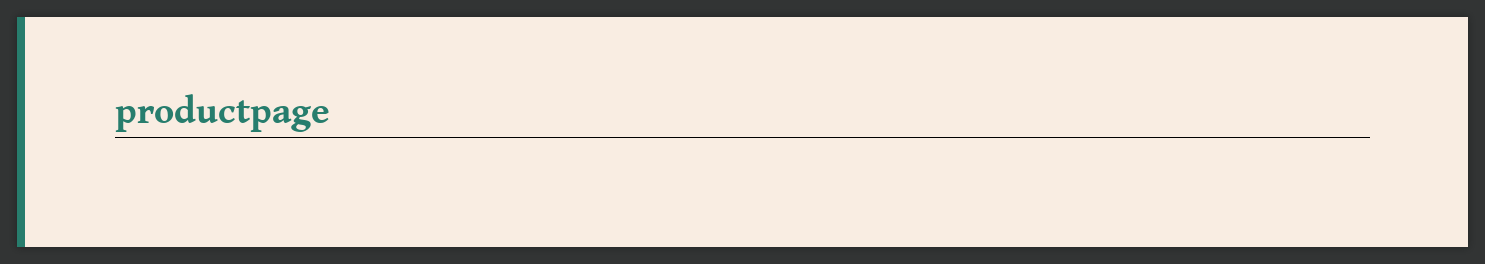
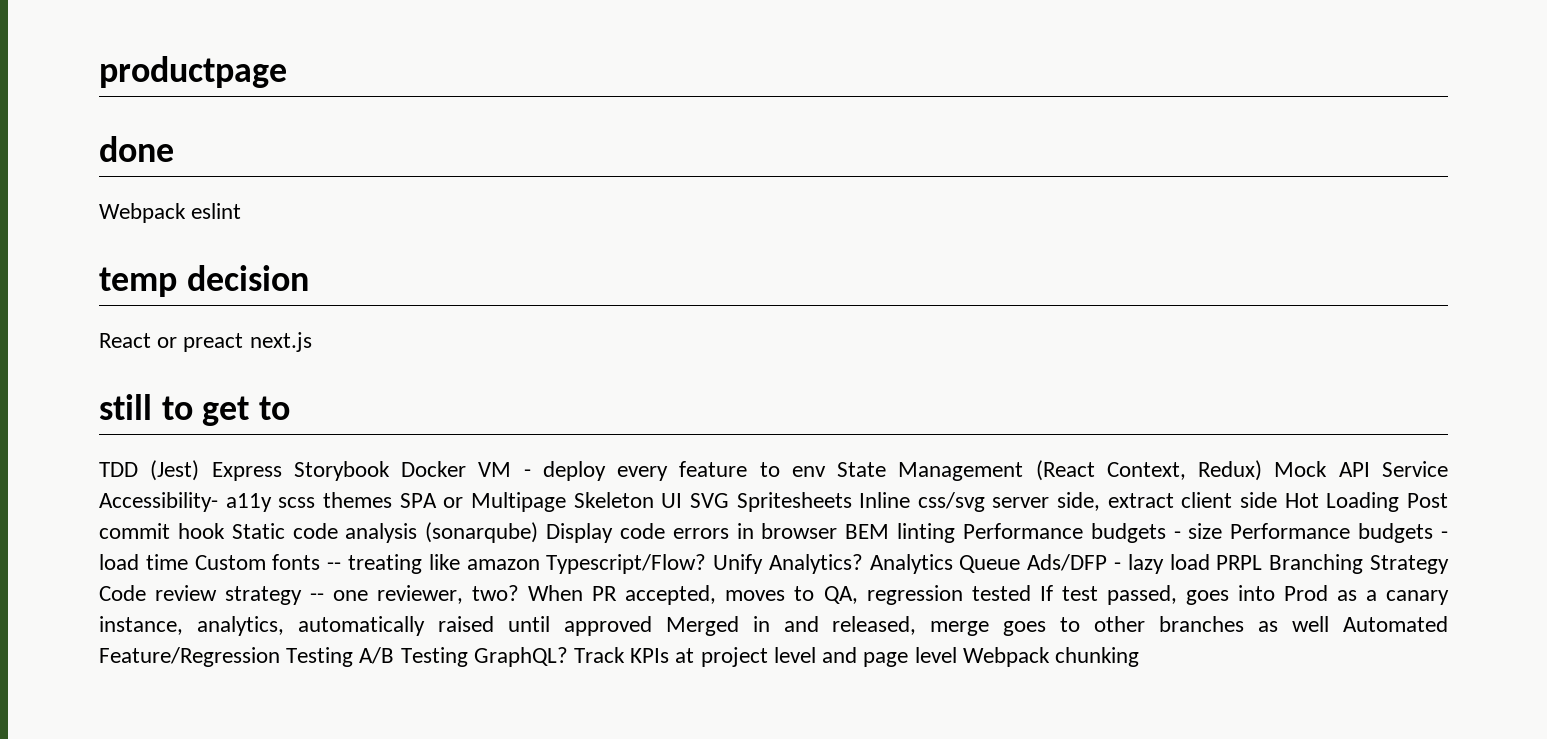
+ done
+ Webpack eslint
+ temp decision
+ React or preact next.js
+ still to get to
+ TDD (Jest) Express Storybook Docker VM - deploy every feature to env State Management (React Context, Redux) Mock API Service Accessibility- a11y scss themes SPA or Multipage Skeleton UI SVG Spritesheets Inline css/svg server side, extract client side Hot Loading Post commit hook Static code analysis (sonarqube) Display code errors in browser BEM linting Performance budgets - size Performance budgets - load time Custom fonts -- treating like amazon Typescript/Flow? Unify Analytics? Analytics Queue Ads/DFP - lazy load PRPL Branching Strategy Code review strategy -- one reviewer, two? When PR accepted, moves to QA, regression tested If test passed, goes into Prod as a canary instance, analytics, automatically raised until approved Merged in and released, merge goes to other branches as well Automated Feature/Regression Testing A/B Testing GraphQL? Track KPIs at project level and page level Webpack chunking

